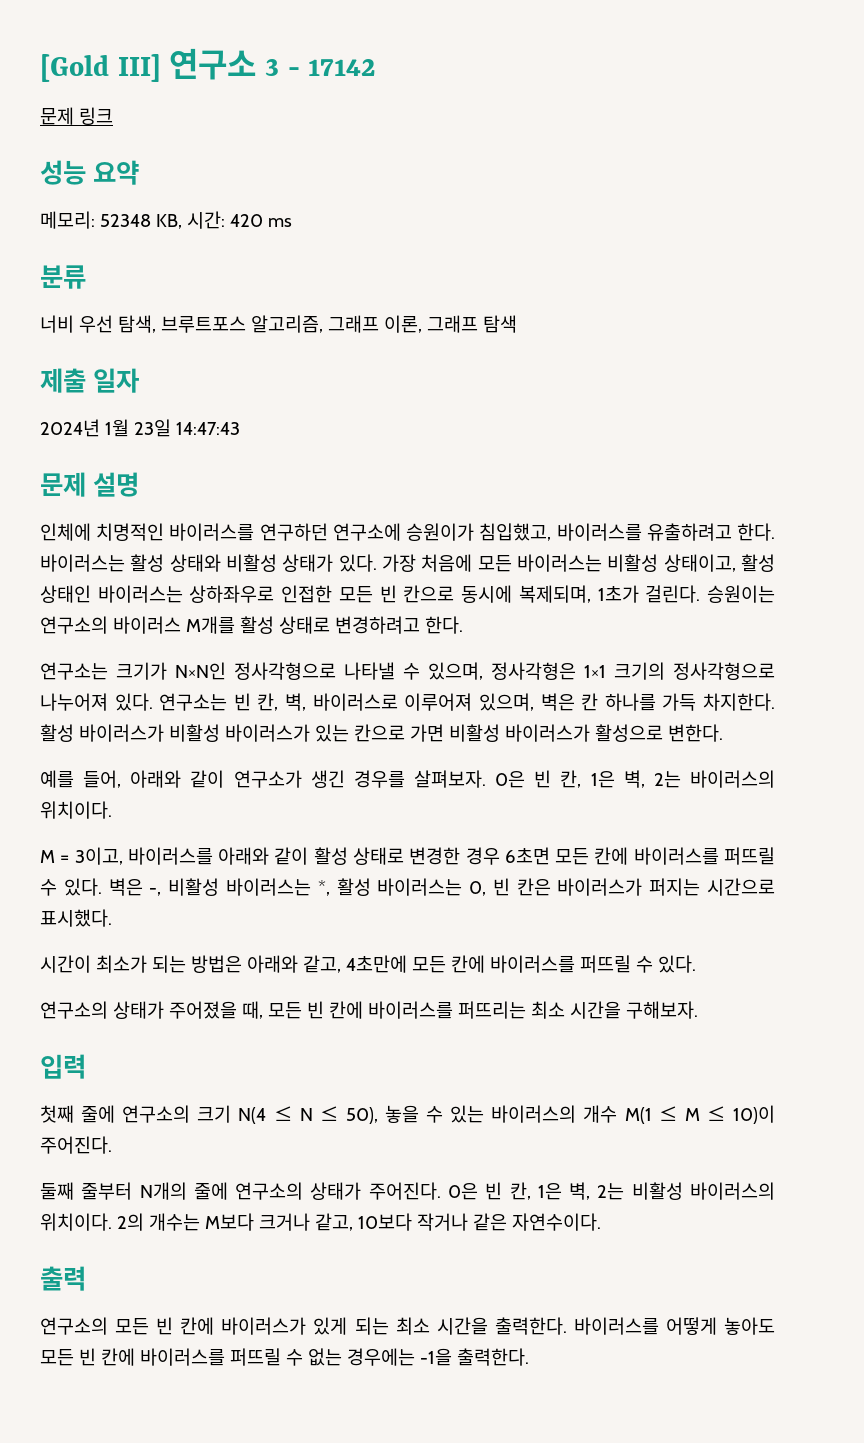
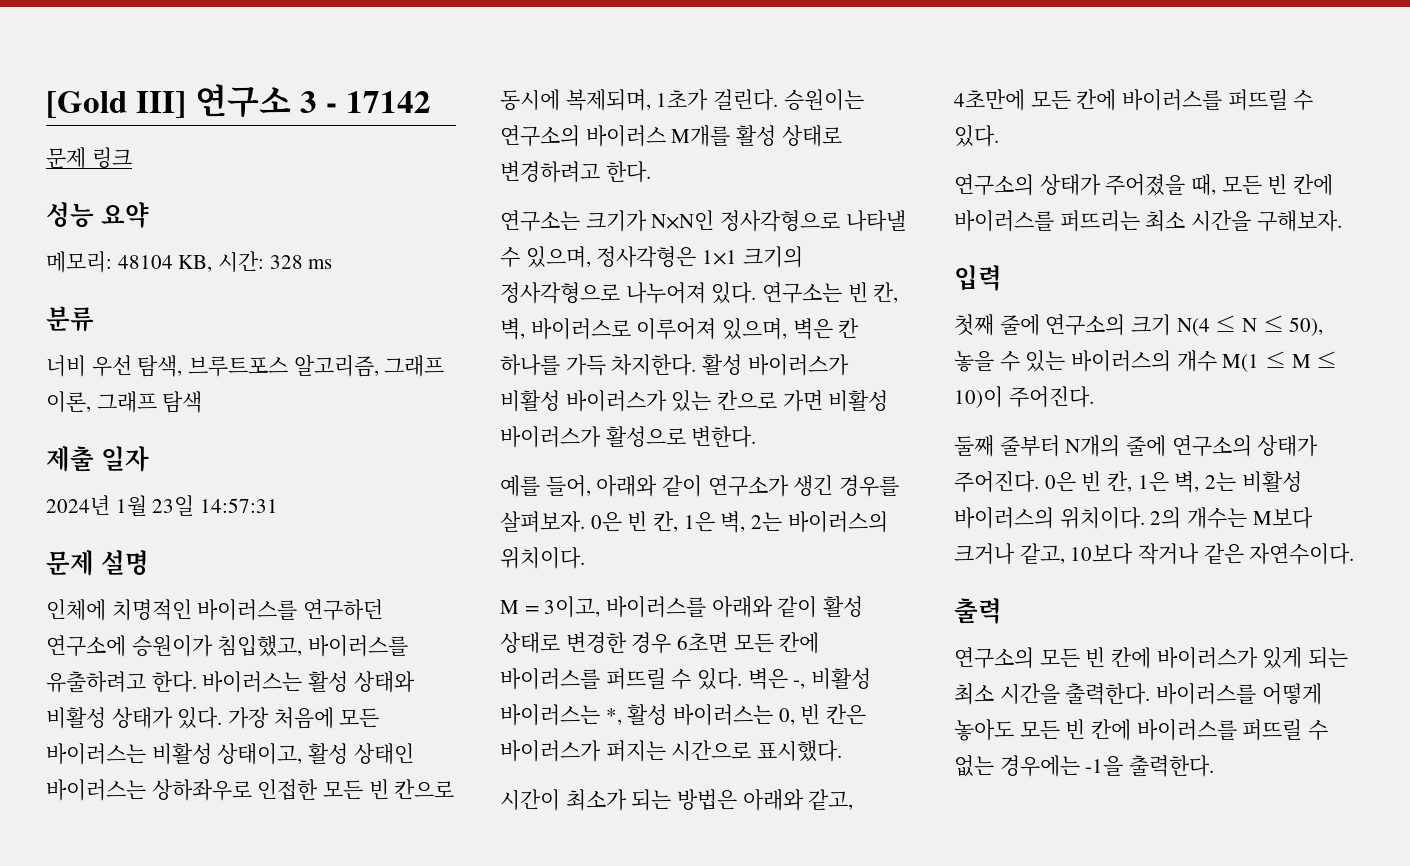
- 메모리: 52348 KB, 시간: 420 ms
+ 메모리: 48104 KB, 시간: 328 ms
- 2024년 1월 23일 14:47:43
+ 2024년 1월 23일 14:57:31

